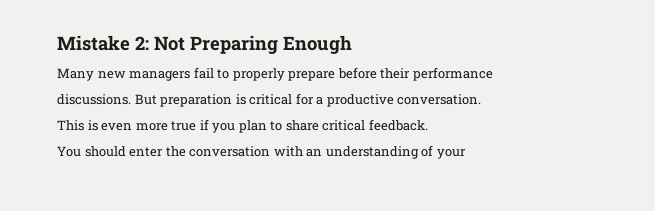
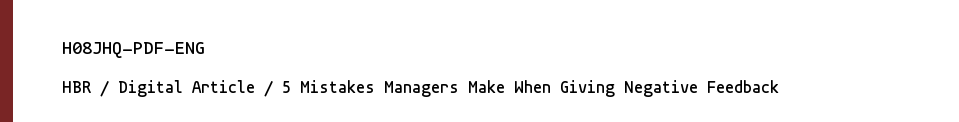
- Mistake 2: Not Preparing Enough
- Many new managers fail to properly prepare before their performance
- discussions. But preparation is critical for a productive conversation.
- This is even more true if you plan to share critical feedback.
- You should enter the conversation with an understanding of your
+ H08JHQ-PDF-ENG
+ HBR / Digital Article / 5 Mistakes Managers Make When Giving Negative Feedback

